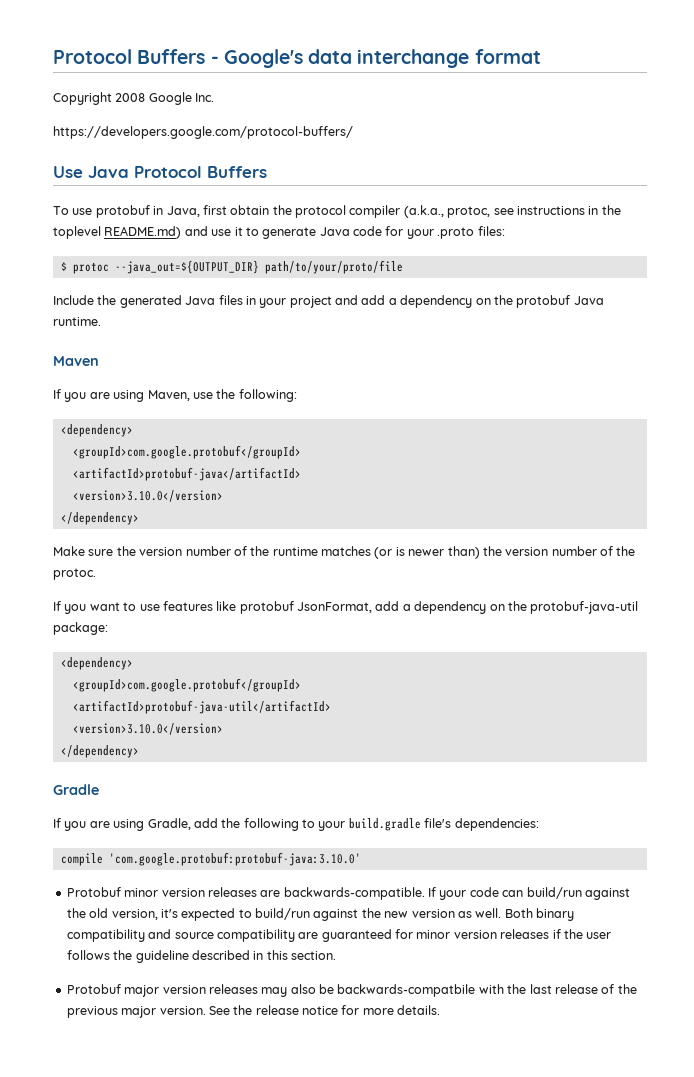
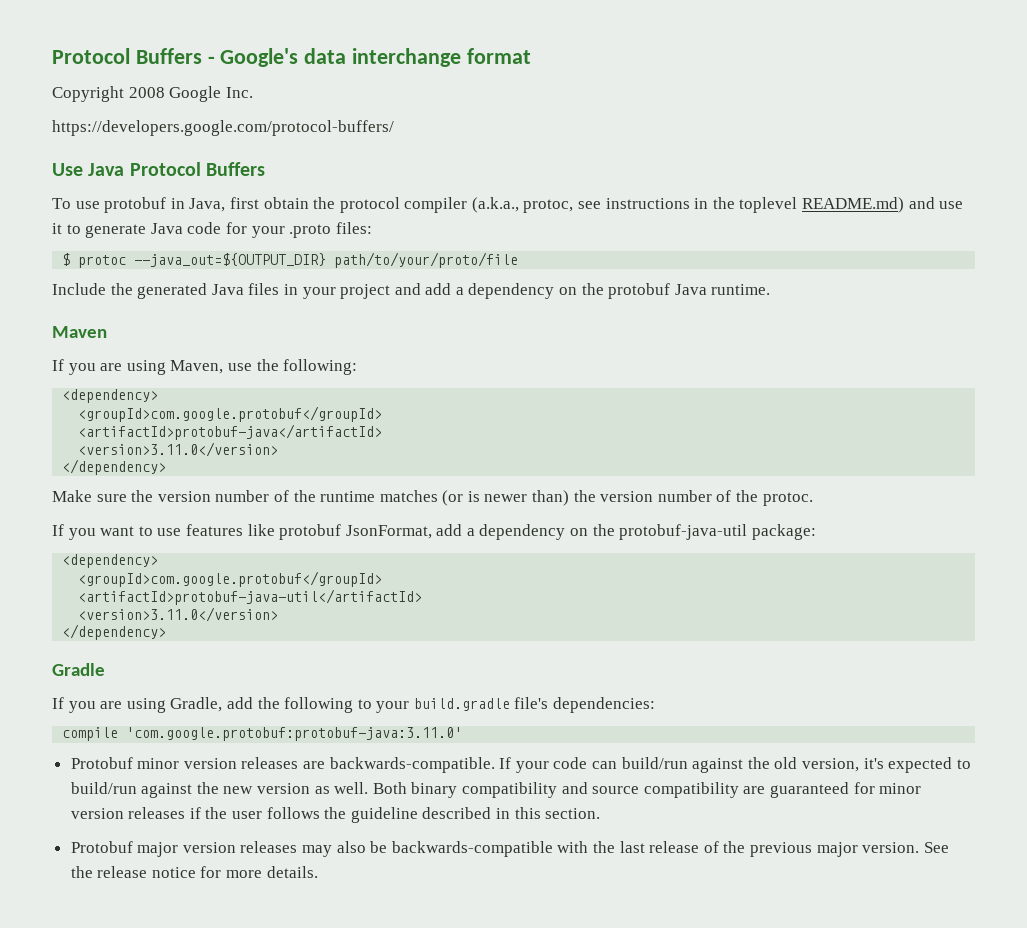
  <artifactId>protobuf-java</artifactId>
- <version>3.10.0</version>
+ <version>3.11.0</version>
  <artifactId>protobuf-java-util</artifactId>
- <version>3.10.0</version>
+ <version>3.11.0</version>
- compile 'com.google.protobuf:protobuf-java:3.10.0'
+ compile 'com.google.protobuf:protobuf-java:3.11.0'
- Protobuf major version releases may also be backwards-compatbile with the last release of the previous major version.
+ Protobuf major version releases may also be backwards-compatible with the last release of the previous major version.

